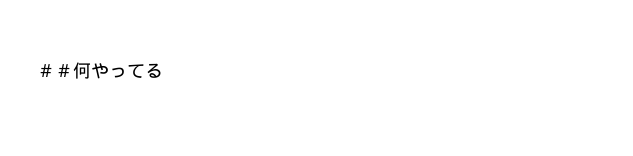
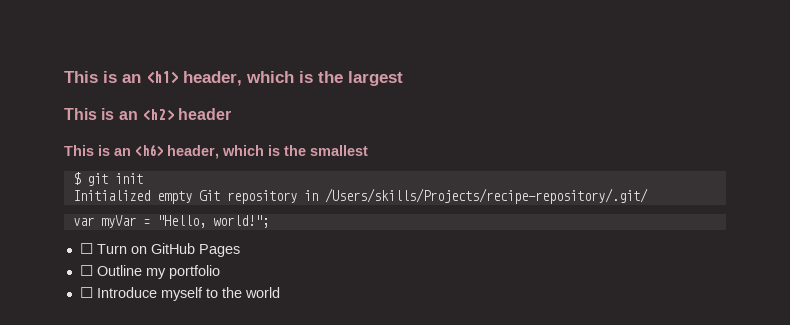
- ＃＃何やってる
+ This is an <h1> header, which is the largest
+ This is an <h2> header
+ This is an <h6> header, which is the smallest
+ $ git init
+ Initialized empty Git repository in /Users/skills/Projects/recipe-repository/.git/
+ var myVar = "Hello, world!";
+ ☐ Turn on GitHub Pages
+ ☐ Outline my portfolio
+ ☐ Introduce myself to the world

